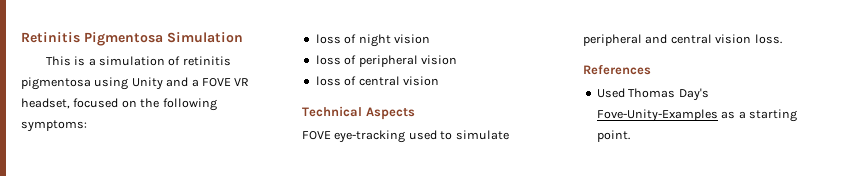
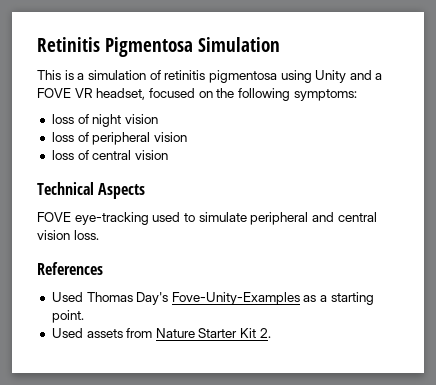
+ Used assets from Nature Starter Kit 2.

